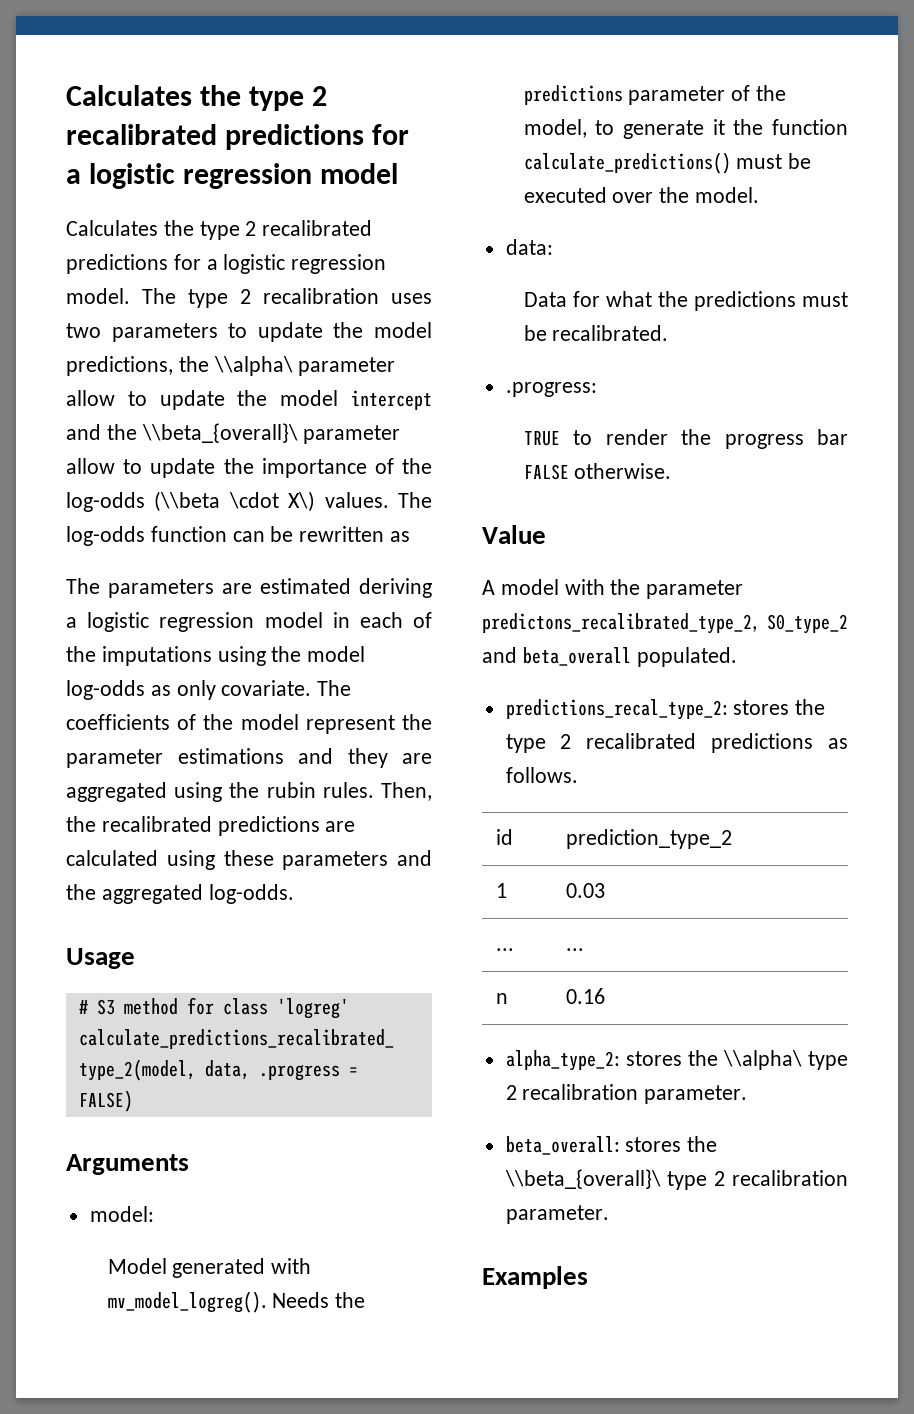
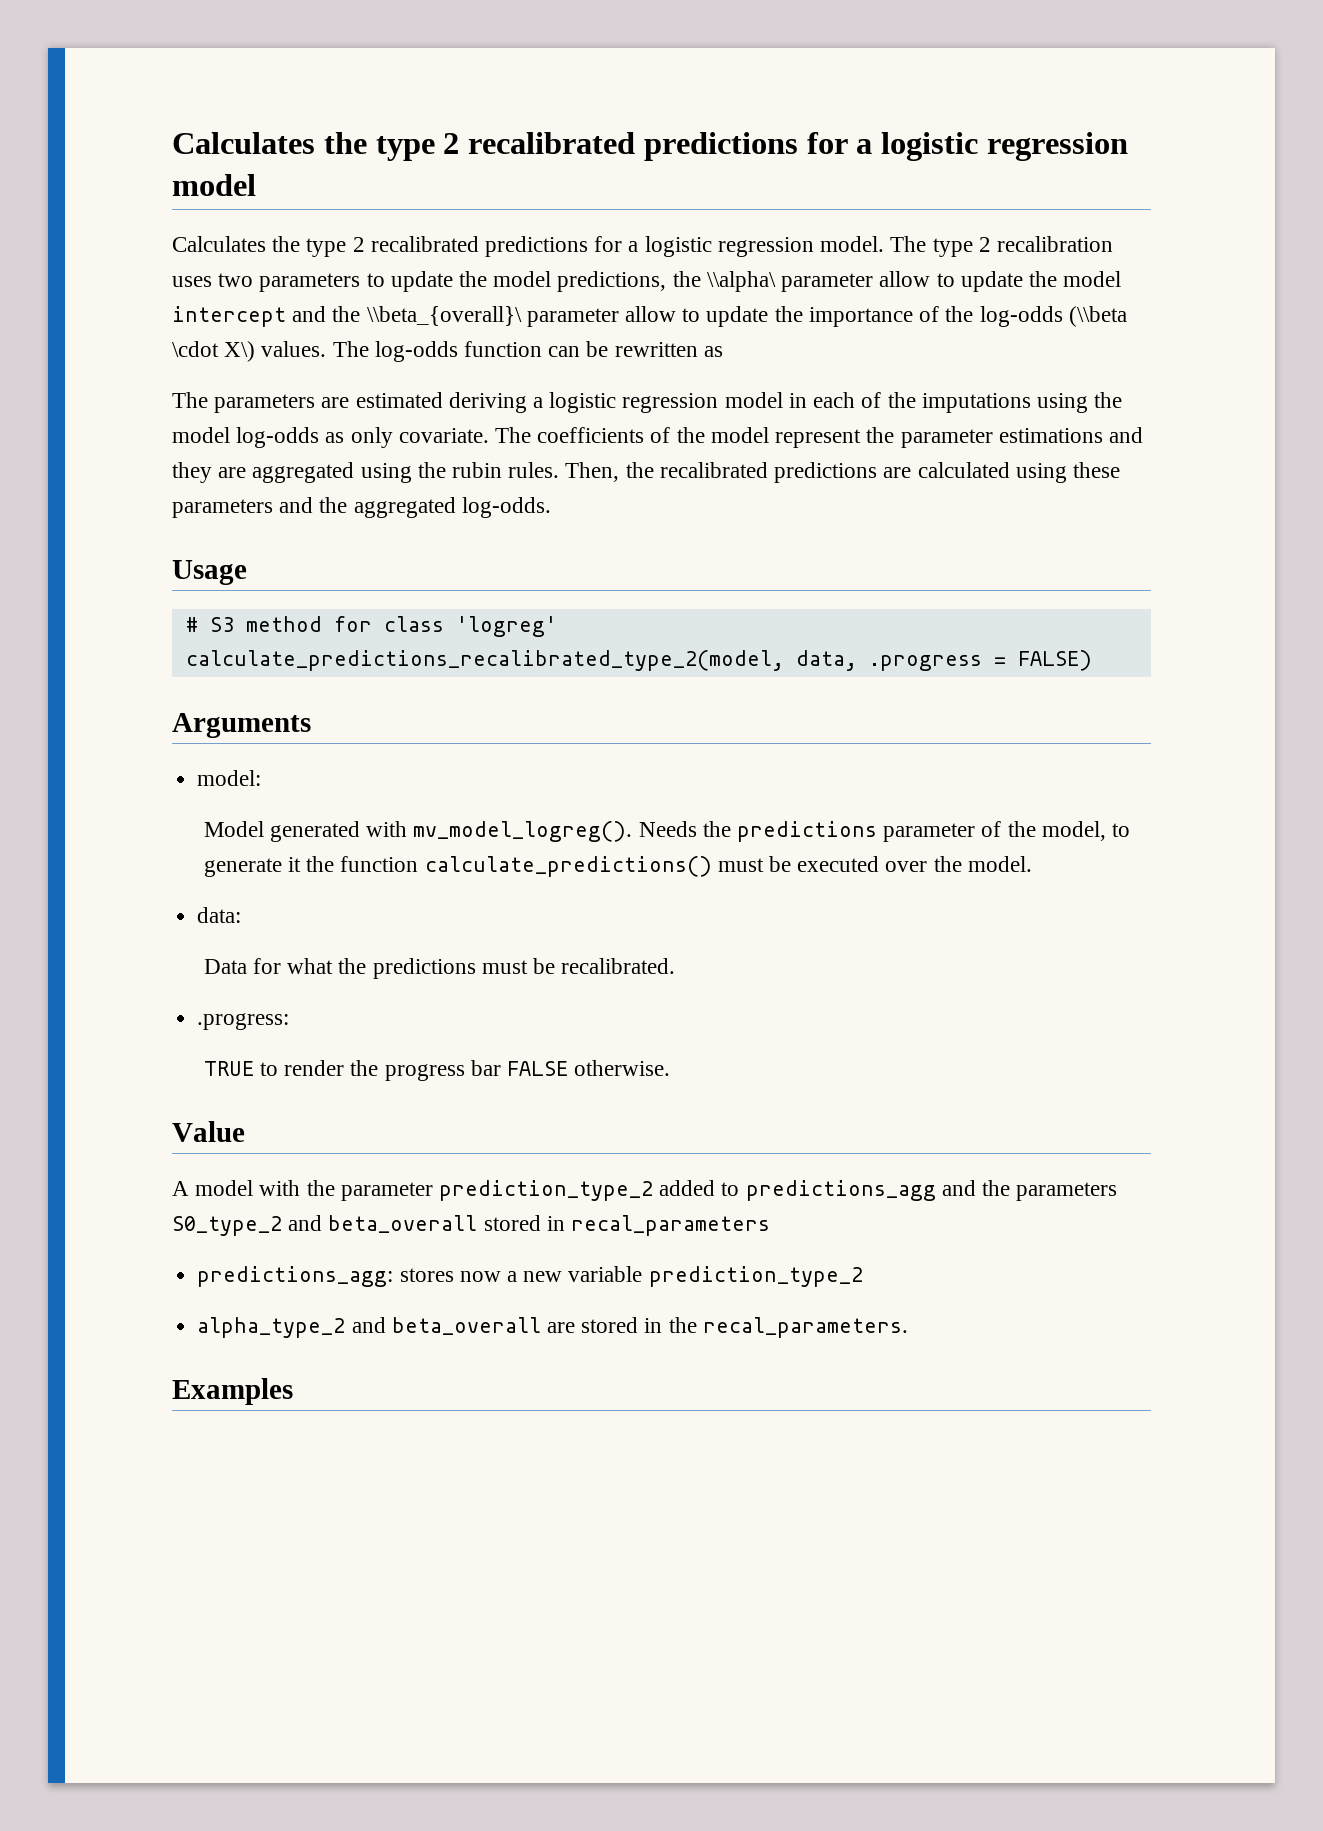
- A model with the parameter predictons_recalibrated_type_2, S0_type_2 and beta_overall populated.
- predictions_recal_type_2: stores the type 2 recalibrated predictions as follows.
- id | prediction_type_2
- 1 | 0.03
- ... | ...
- n | 0.16
- alpha_type_2: stores the \\alpha\ type 2 recalibration parameter.
- beta_overall: stores the \\beta_{overall}\ type 2 recalibration parameter.
+ A model with the parameter prediction_type_2 added to predictions_agg and the parameters S0_type_2 and beta_overall stored in recal_parameters
+ predictions_agg: stores now a new variable prediction_type_2
+ alpha_type_2 and beta_overall are stored in the recal_parameters.

